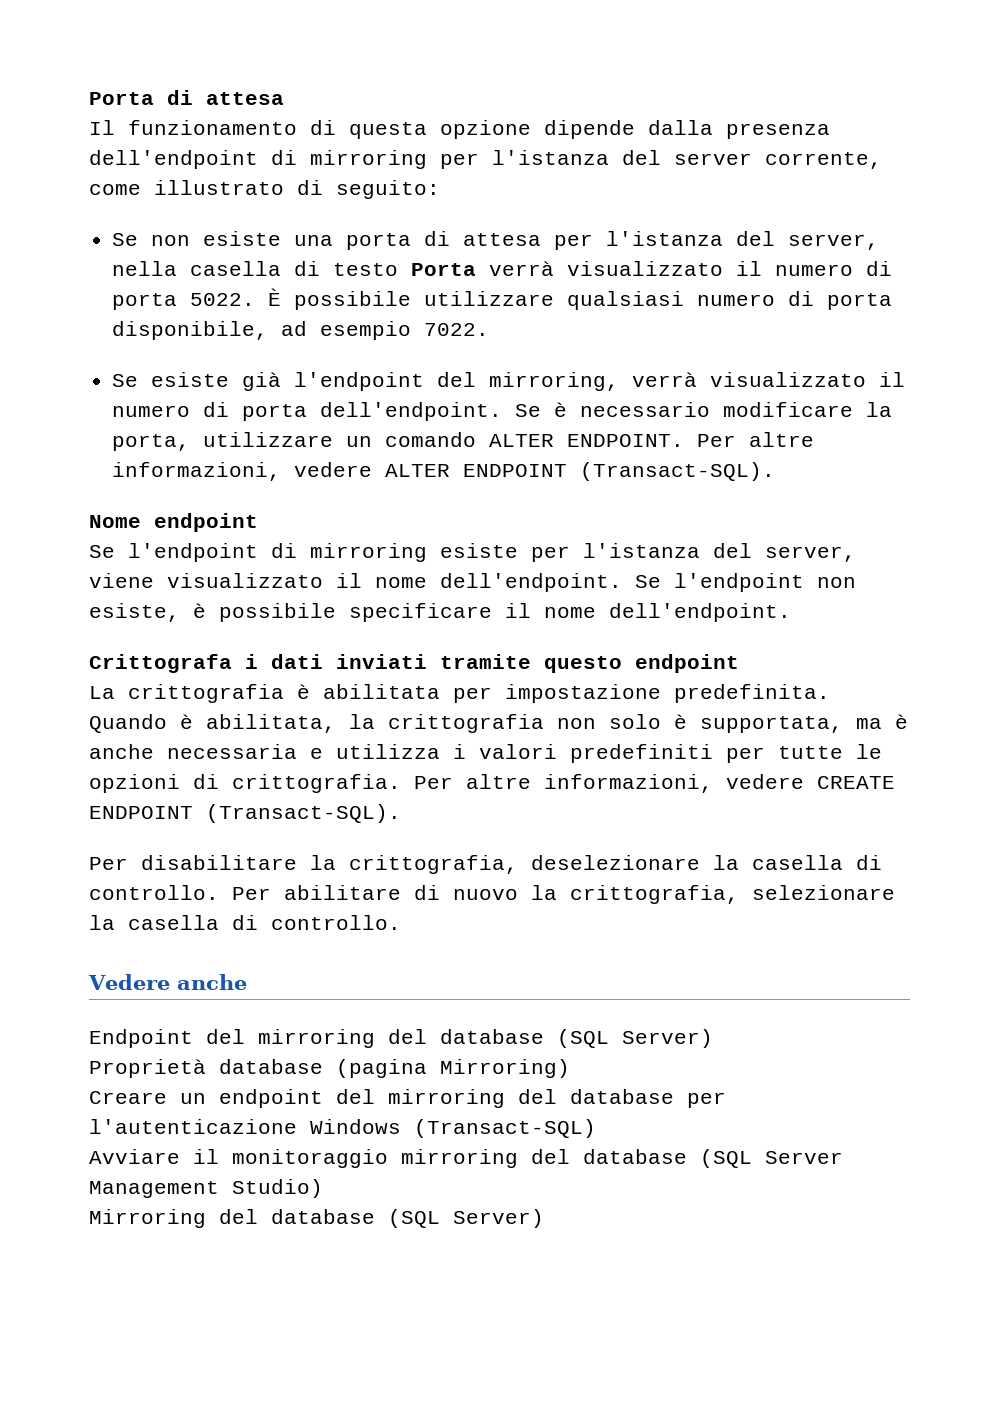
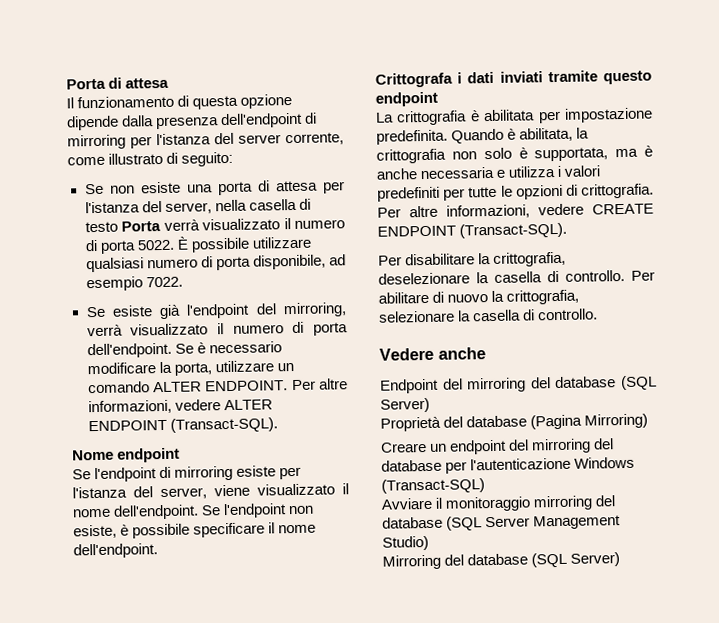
- Proprietà database (pagina Mirroring)
+ Proprietà del database (Pagina Mirroring)

